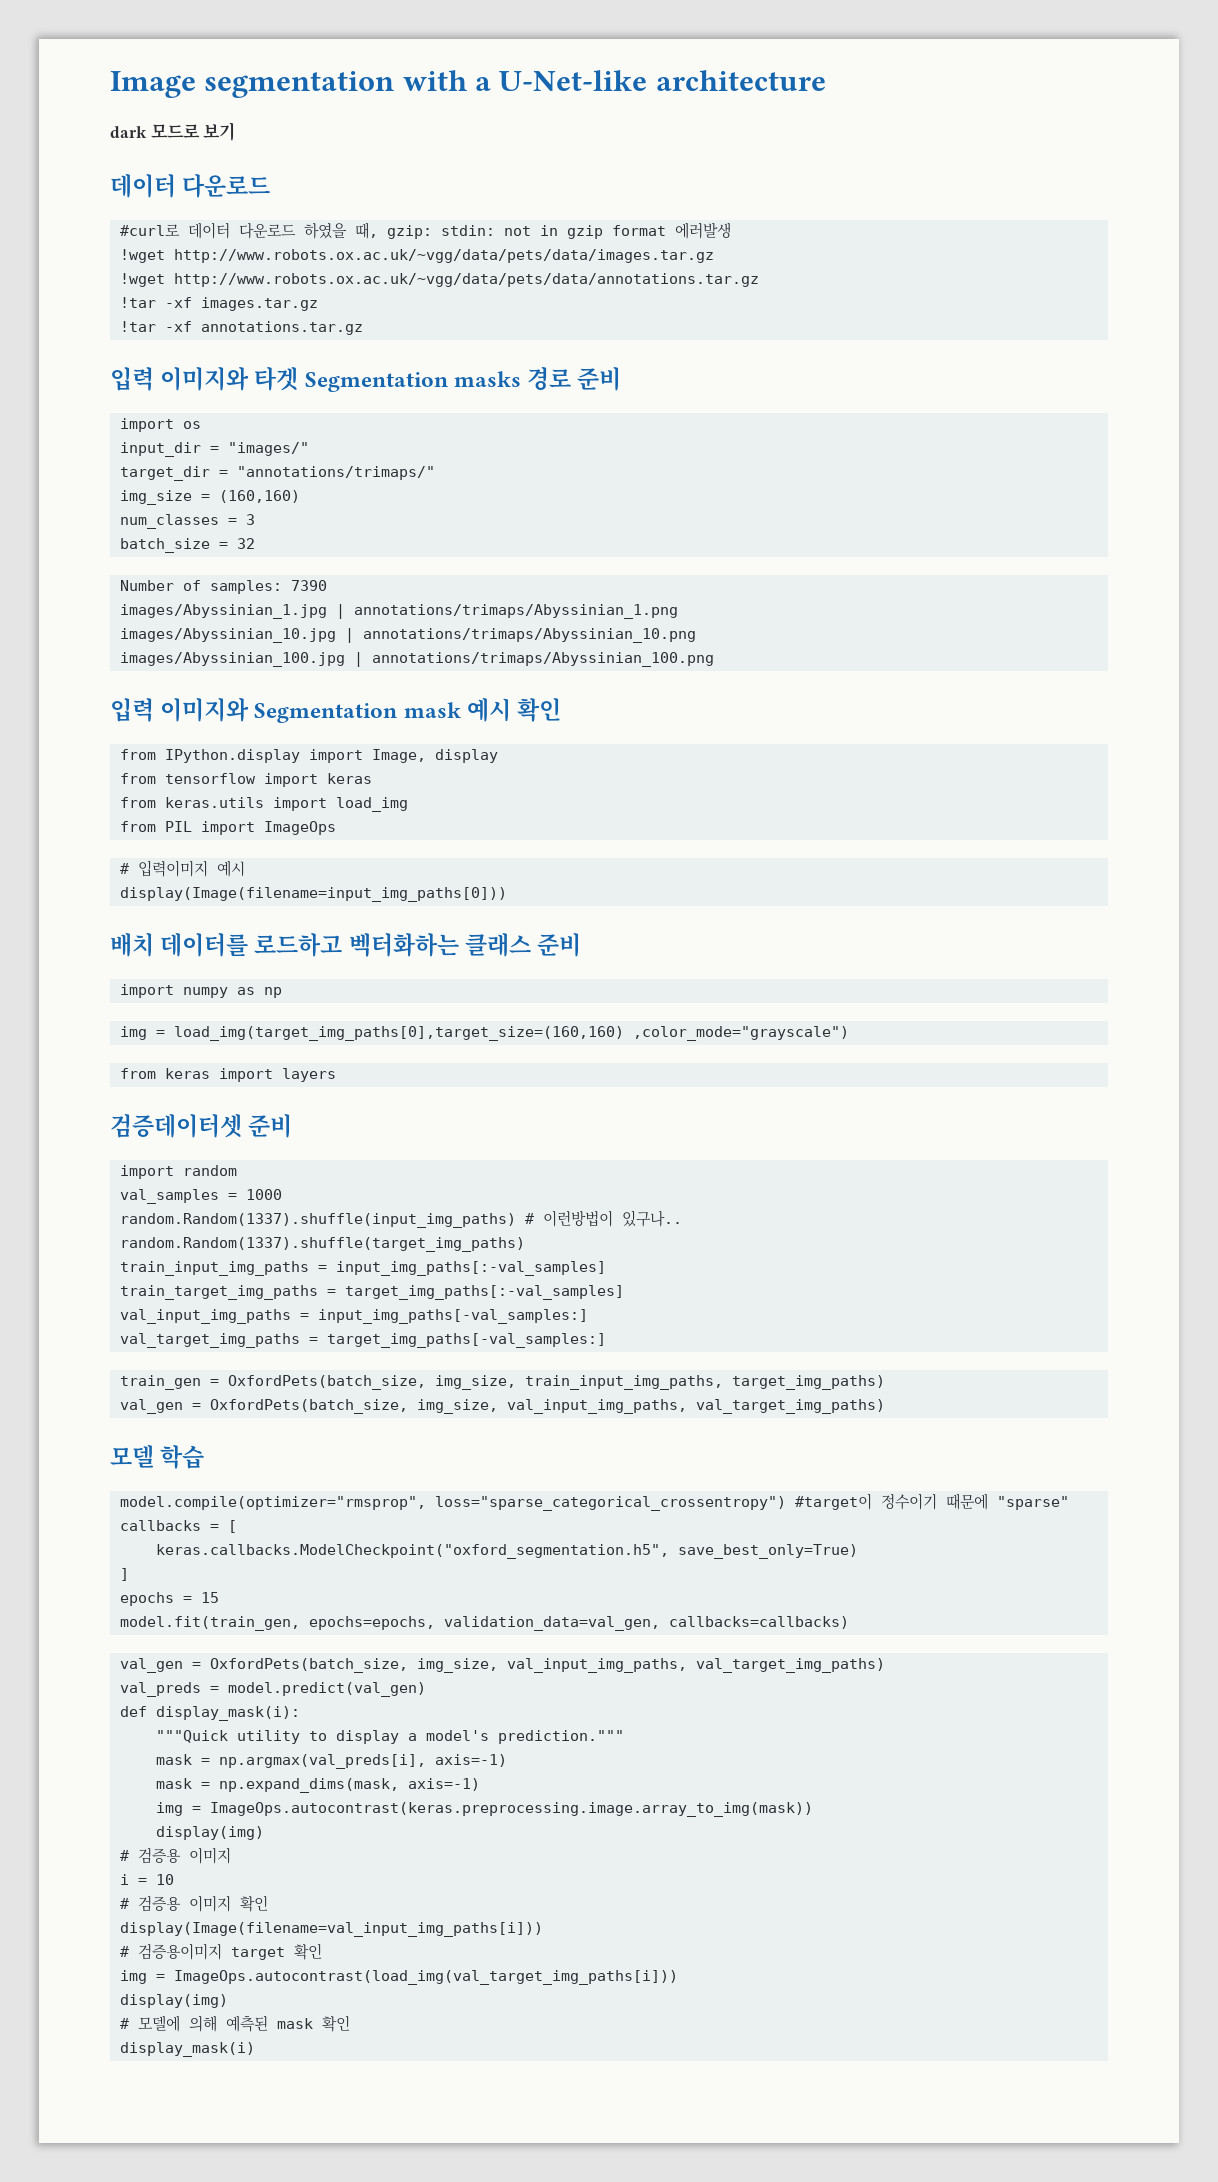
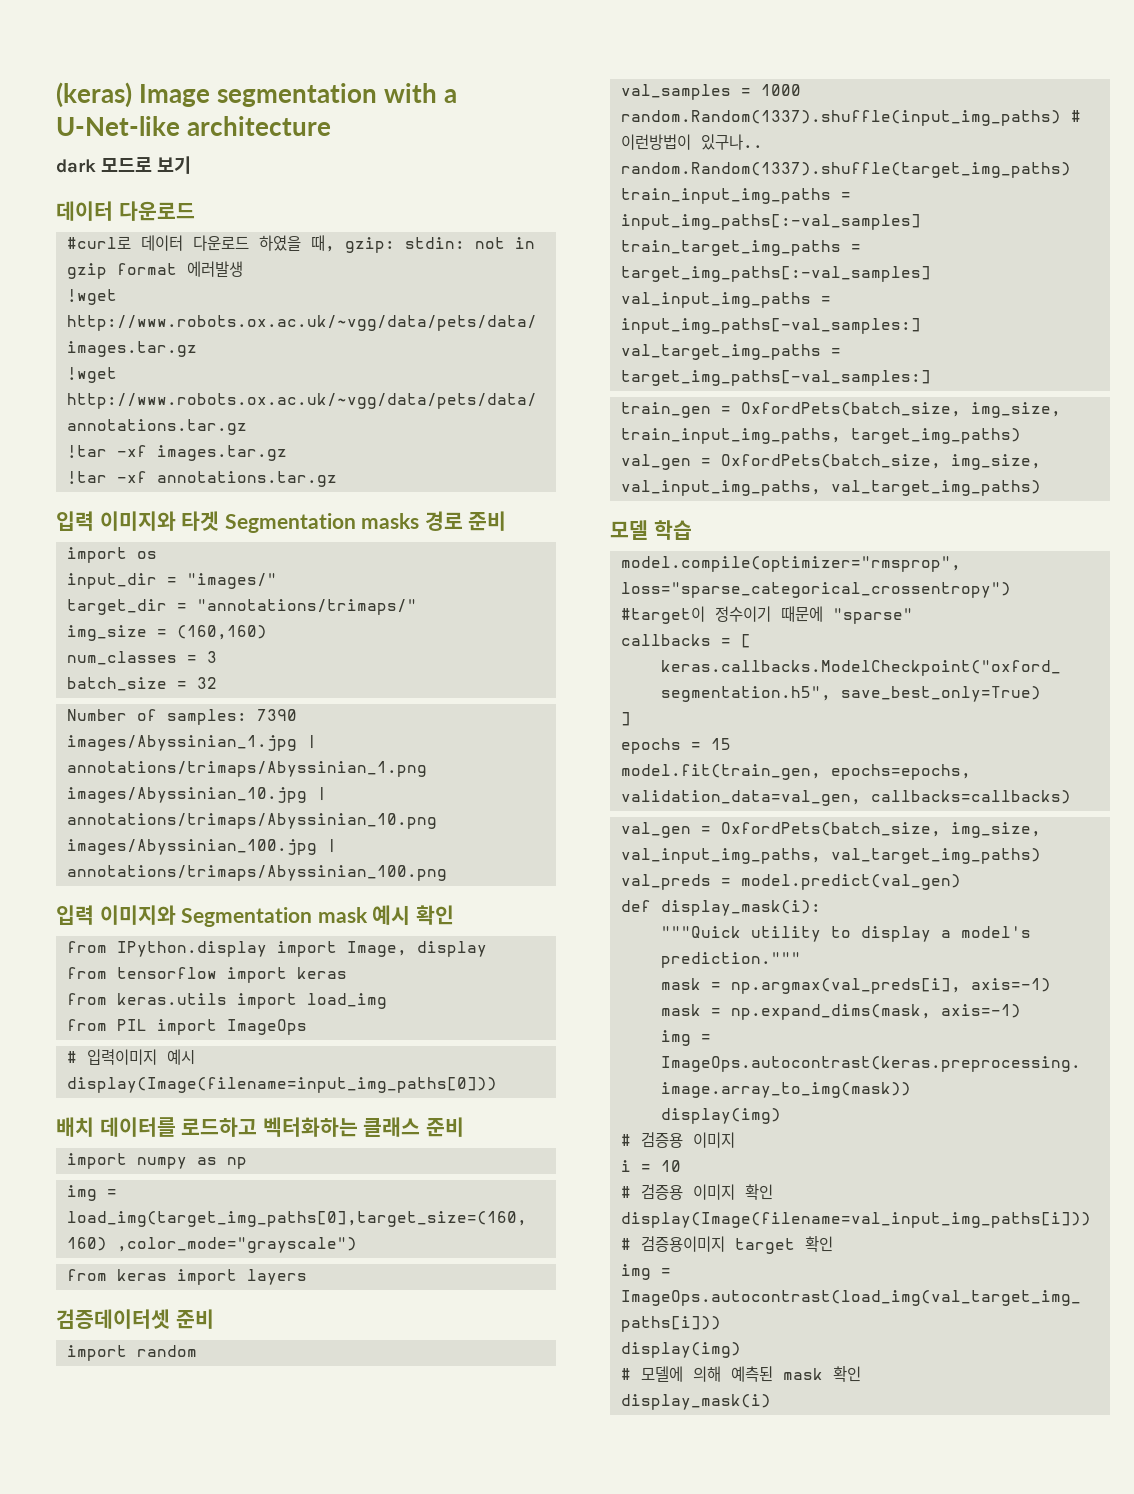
- Image segmentation with a U-Net-like architecture
+ (keras) Image segmentation with a U-Net-like architecture

